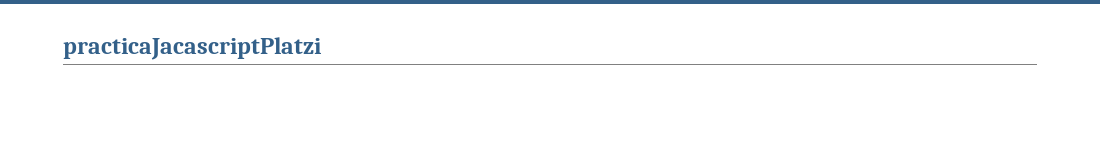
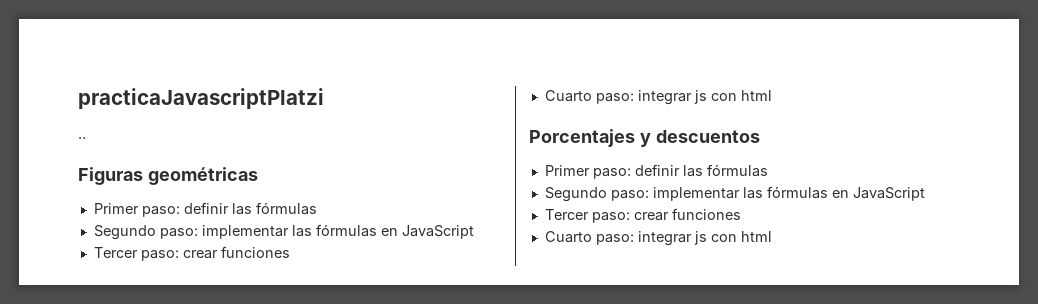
- practicaJacascriptPlatzi
+ practicaJavascriptPlatzi
+ ..
+ Figuras geométricas
+ Primer paso: definir las fórmulas
+ Segundo paso: implementar las fórmulas en JavaScript
+ Tercer paso: crear funciones
+ Cuarto paso: integrar js con html
+ Porcentajes y descuentos
+ Primer paso: definir las fórmulas
+ Segundo paso: implementar las fórmulas en JavaScript
+ Tercer paso: crear funciones
+ Cuarto paso: integrar js con html

